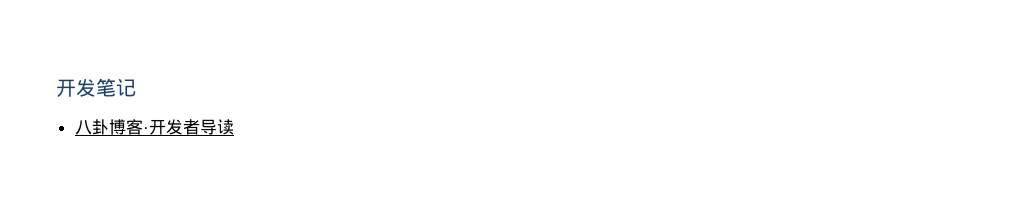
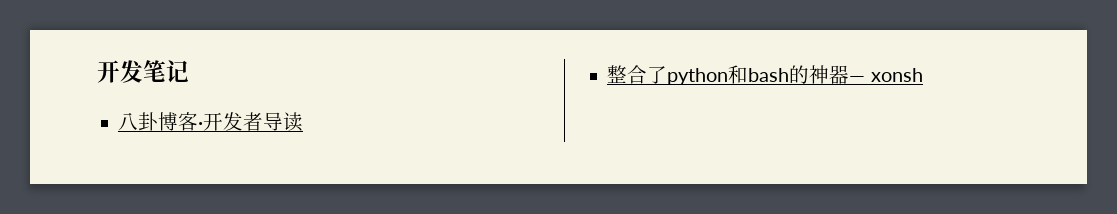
+ 整合了python和bash的神器— xonsh

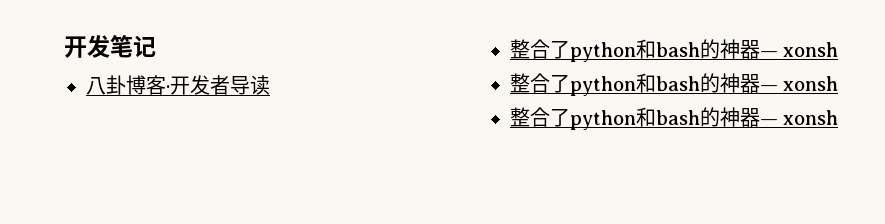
  八卦博客·开发者导读
+ 整合了python和bash的神器— xonsh
+ 整合了python和bash的神器— xonsh

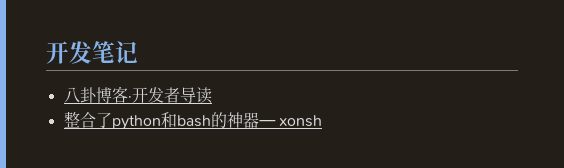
  八卦博客·开发者导读
- 整合了python和bash的神器— xonsh
- 整合了python和bash的神器— xonsh

